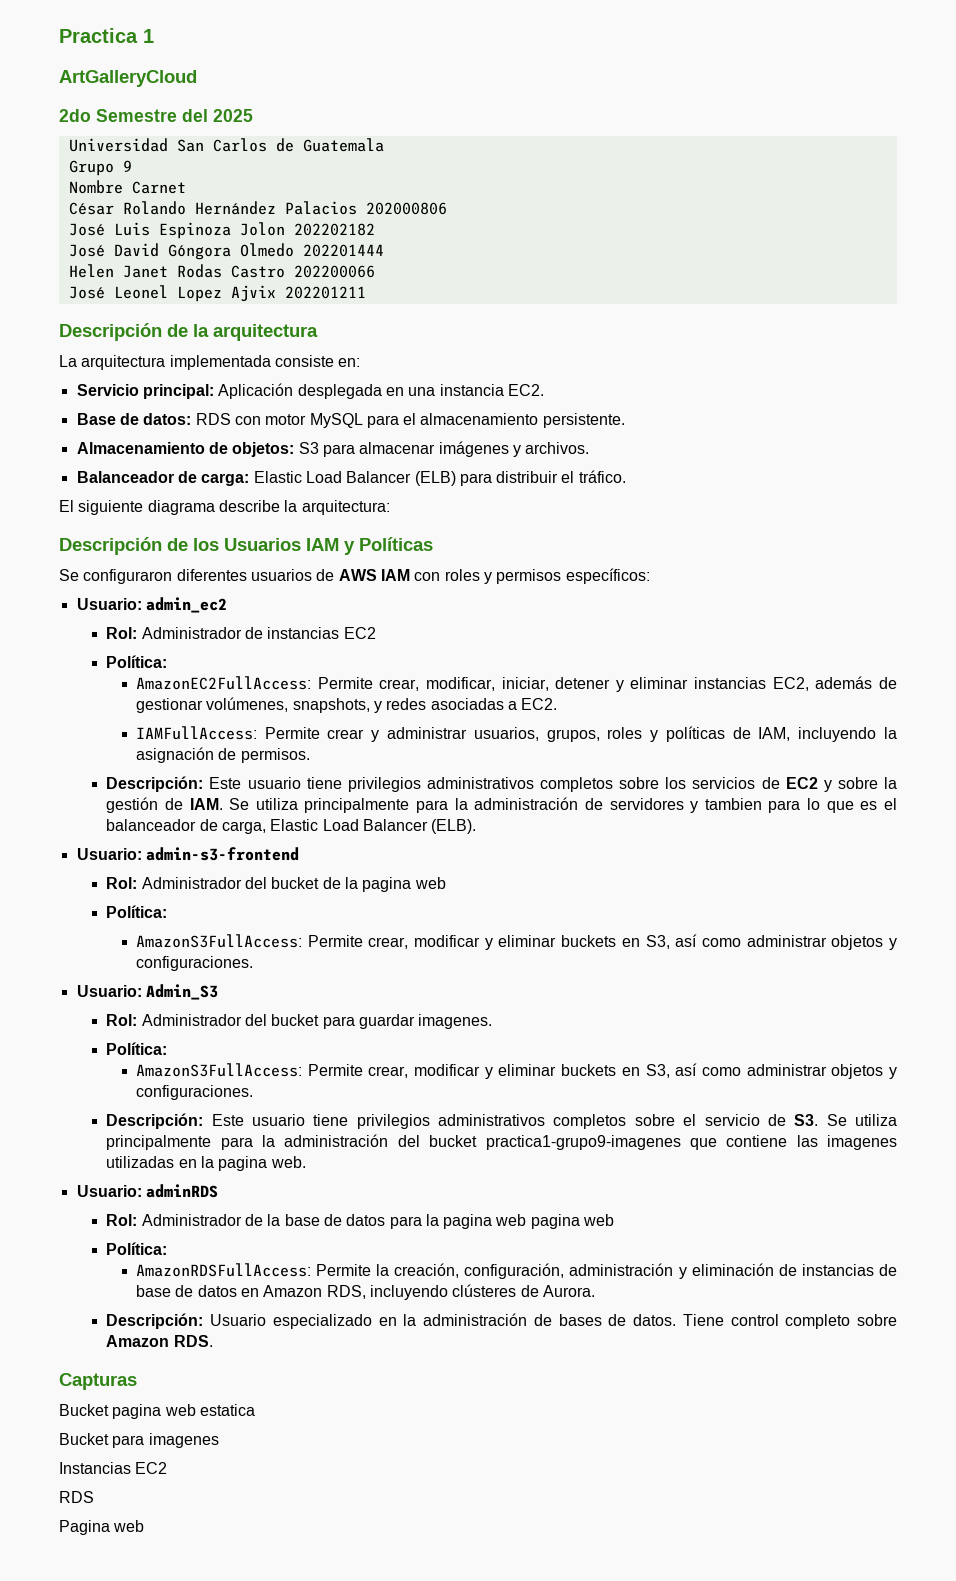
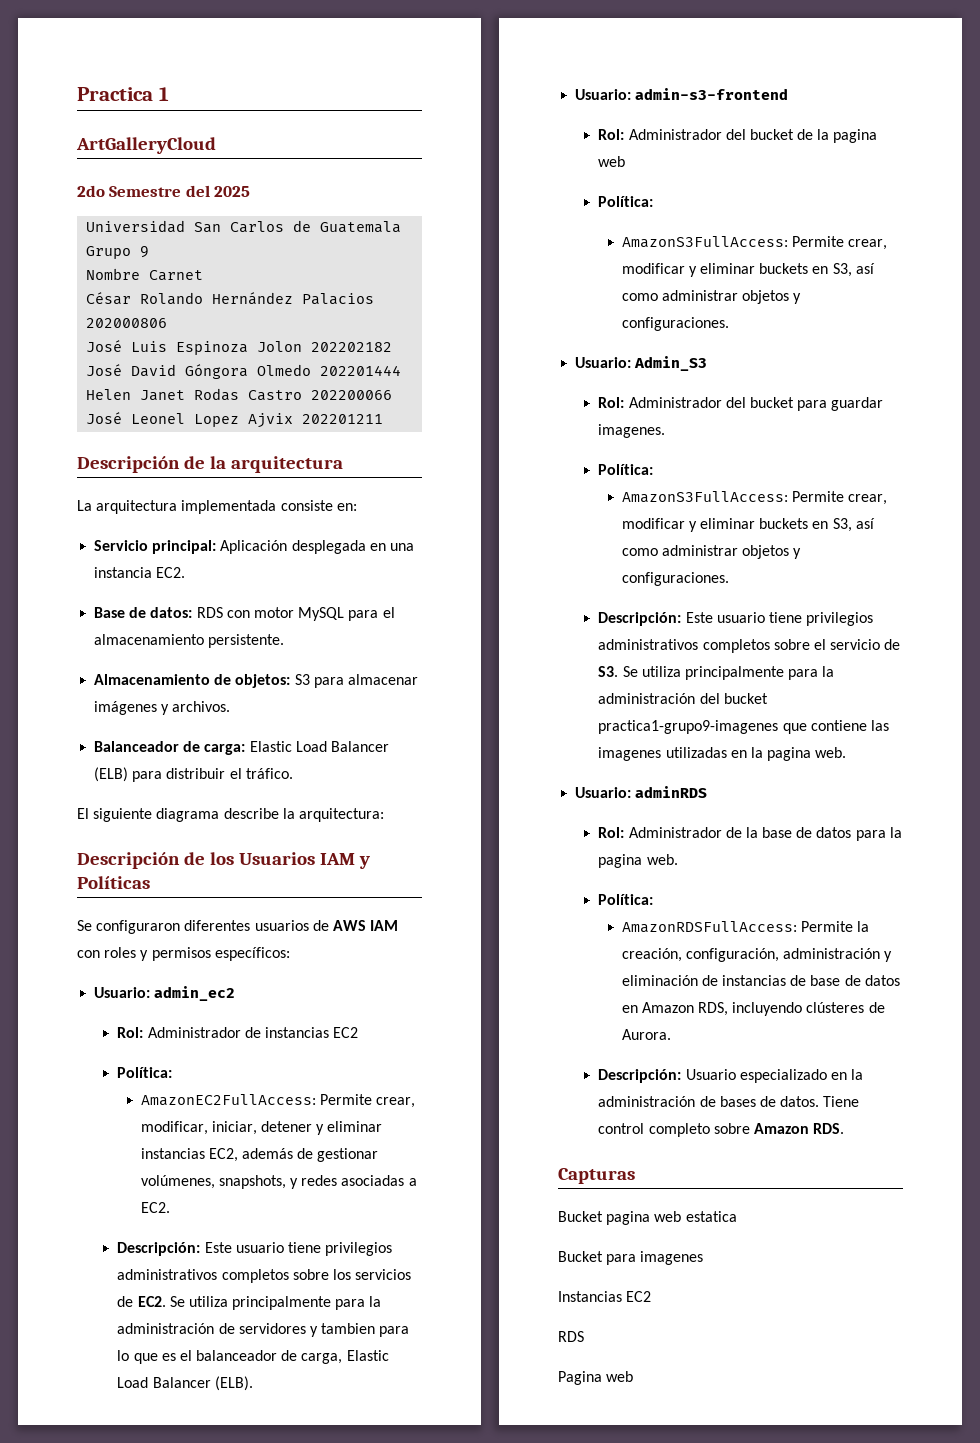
- IAMFullAccess: Permite crear y administrar usuarios, grupos, roles y políticas de IAM, incluyendo la asignación de permisos.
- Descripción: Este usuario tiene privilegios administrativos completos sobre los servicios de EC2 y sobre la gestión de IAM. Se utiliza principalmente para la administración de servidores y tambien para lo que es el balanceador de carga, Elastic Load Balancer (ELB).
+ Descripción: Este usuario tiene privilegios administrativos completos sobre los servicios de EC2. Se utiliza principalmente para la administración de servidores y tambien para lo que es el balanceador de carga, Elastic Load Balancer (ELB).
- Rol: Administrador de la base de datos para la pagina web pagina web
+ Rol: Administrador de la base de datos para la pagina web.

